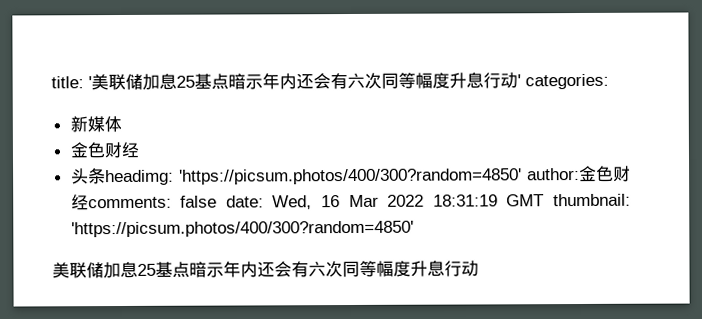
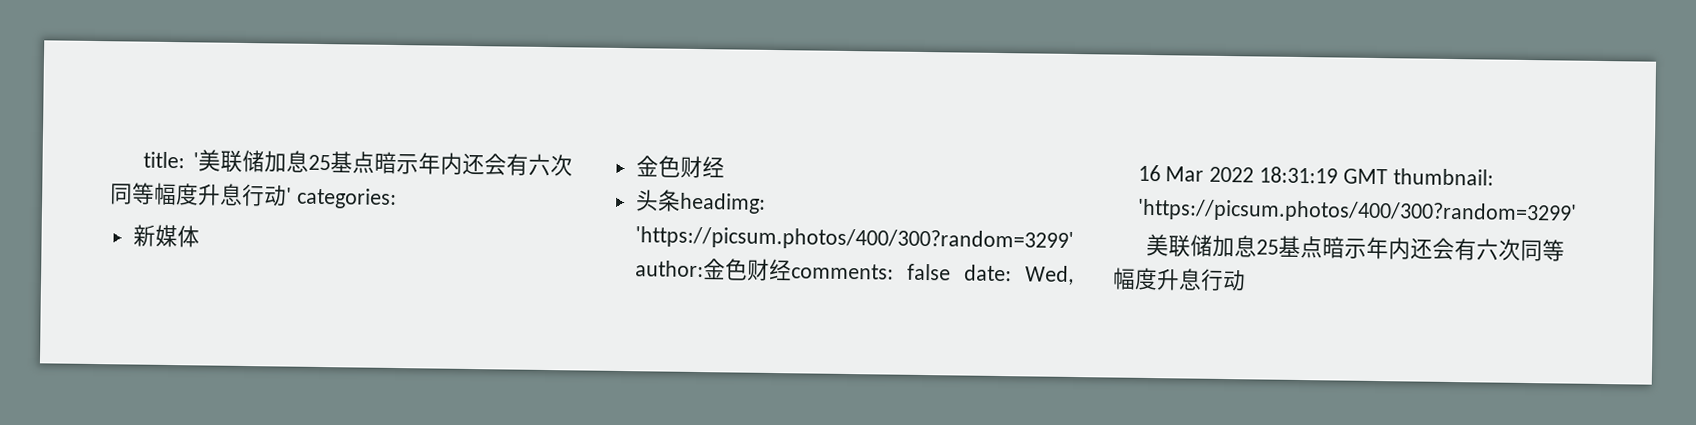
- 头条headimg: 'https://picsum.photos/400/300?random=4850' author:金色财经comments: false date: Wed, 16 Mar 2022 18:31:19 GMT thumbnail: 'https://picsum.photos/400/300?random=4850'
+ 头条headimg: 'https://picsum.photos/400/300?random=3299' author:金色财经comments: false date: Wed, 16 Mar 2022 18:31:19 GMT thumbnail: 'https://picsum.photos/400/300?random=3299'

